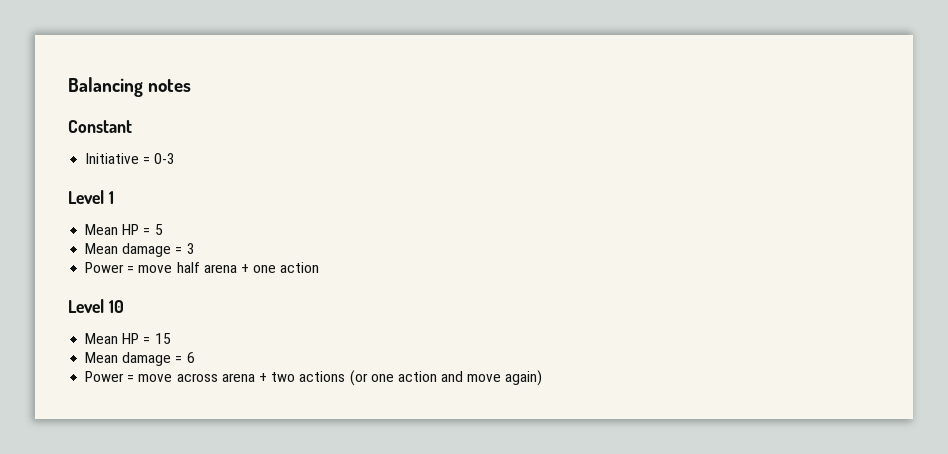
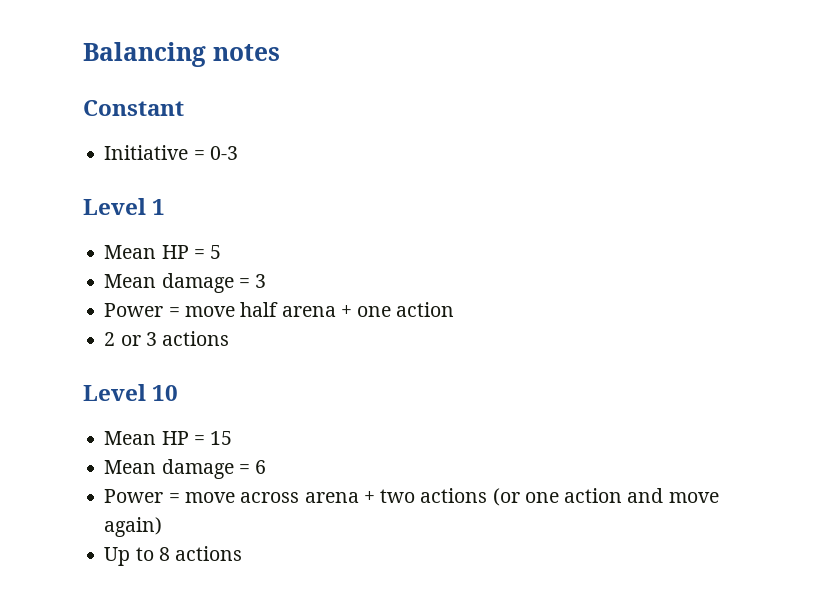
+ 2 or 3 actions
+ Up to 8 actions

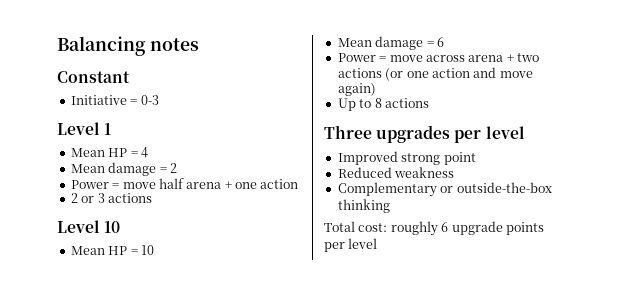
- Mean HP = 5
- Mean damage = 3
+ Mean HP = 4
+ Mean damage = 2
- Mean HP = 15
+ Mean HP = 10
+ Three upgrades per level
+ Improved strong point
+ Reduced weakness
+ Complementary or outside-the-box thinking
+ Total cost: roughly 6 upgrade points per level

